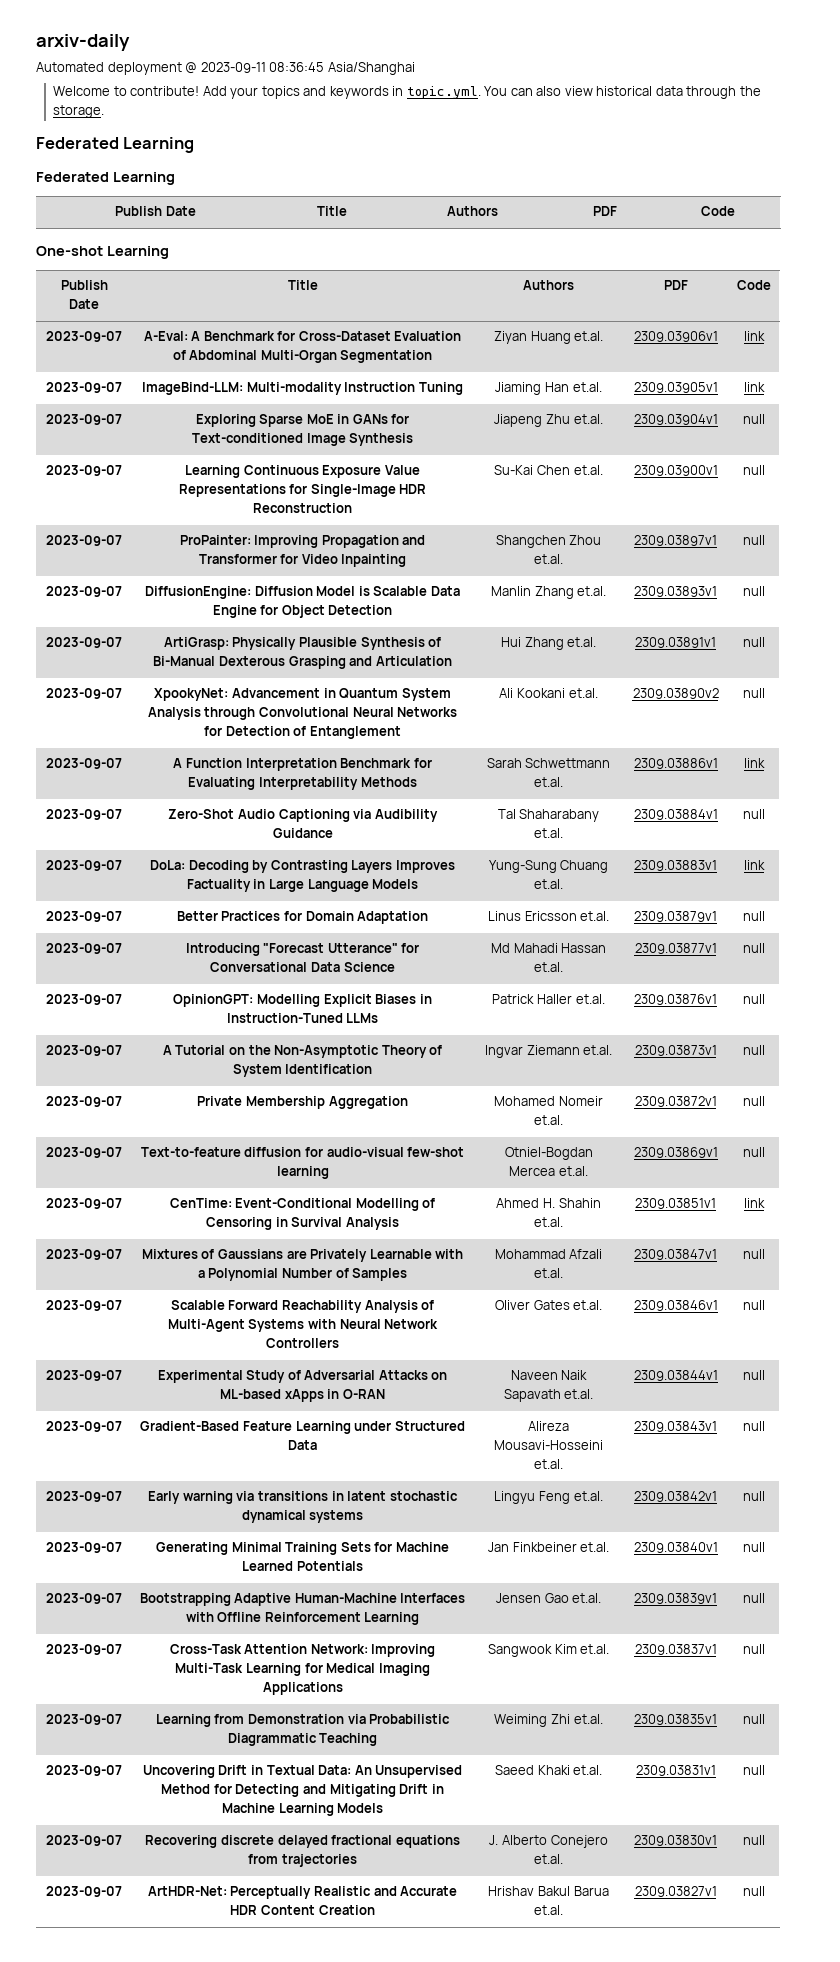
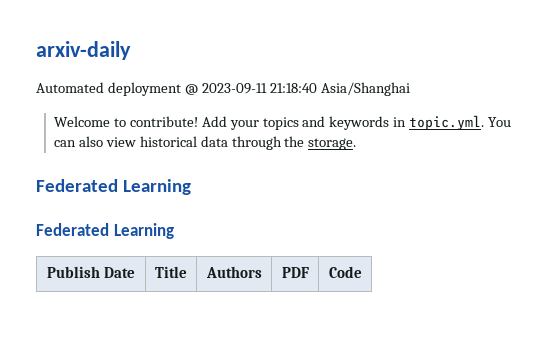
- Automated deployment @ 2023-09-11 08:36:45 Asia/Shanghai
+ Automated deployment @ 2023-09-11 21:18:40 Asia/Shanghai
- One-shot Learning
- Publish Date | Title | Authors | PDF | Code
- 2023-09-07 | A-Eval: A Benchmark for Cross-Dataset Evaluation of Abdominal Multi-Organ Segmentation | Ziyan Huang et.al. | 2309.03906v1 | link
- 2023-09-07 | ImageBind-LLM: Multi-modality Instruction Tuning | Jiaming Han et.al. | 2309.03905v1 | link
- 2023-09-07 | Exploring Sparse MoE in GANs for Text-conditioned Image Synthesis | Jiapeng Zhu et.al. | 2309.03904v1 | null
- 2023-09-07 | Learning Continuous Exposure Value Representations for Single-Image HDR Reconstruction | Su-Kai Chen et.al. | 2309.03900v1 | null
- 2023-09-07 | ProPainter: Improving Propagation and Transformer for Video Inpainting | Shangchen Zhou et.al. | 2309.03897v1 | null
- 2023-09-07 | DiffusionEngine: Diffusion Model is Scalable Data Engine for Object Detection | Manlin Zhang et.al. | 2309.03893v1 | null
- 2023-09-07 | ArtiGrasp: Physically Plausible Synthesis of Bi-Manual Dexterous Grasping and Articulation | Hui Zhang et.al. | 2309.03891v1 | null
- 2023-09-07 | XpookyNet: Advancement in Quantum System Analysis through Convolutional Neural Networks for Detection of Entanglement | Ali Kookani et.al. | 2309.03890v2 | null
- 2023-09-07 | A Function Interpretation Benchmark for Evaluating Interpretability Methods | Sarah Schwettmann et.al. | 2309.03886v1 | link
- 2023-09-07 | Zero-Shot Audio Captioning via Audibility Guidance | Tal Shaharabany et.al. | 2309.03884v1 | null
- 2023-09-07 | DoLa: Decoding by Contrasting Layers Improves Factuality in Large Language Models | Yung-Sung Chuang et.al. | 2309.03883v1 | link
- 2023-09-07 | Better Practices for Domain Adaptation | Linus Ericsson et.al. | 2309.03879v1 | null
- 2023-09-07 | Introducing "Forecast Utterance" for Conversational Data Science | Md Mahadi Hassan et.al. | 2309.03877v1 | null
- 2023-09-07 | OpinionGPT: Modelling Explicit Biases in Instruction-Tuned LLMs | Patrick Haller et.al. | 2309.03876v1 | null
- 2023-09-07 | A Tutorial on the Non-Asymptotic Theory of System Identification | Ingvar Ziemann et.al. | 2309.03873v1 | null
- 2023-09-07 | Private Membership Aggregation | Mohamed Nomeir et.al. | 2309.03872v1 | null
- 2023-09-07 | Text-to-feature diffusion for audio-visual few-shot learning | Otniel-Bogdan Mercea et.al. | 2309.03869v1 | null
- 2023-09-07 | CenTime: Event-Conditional Modelling of Censoring in Survival Analysis | Ahmed H. Shahin et.al. | 2309.03851v1 | link
- 2023-09-07 | Mixtures of Gaussians are Privately Learnable with a Polynomial Number of Samples | Mohammad Afzali et.al. | 2309.03847v1 | null
- 2023-09-07 | Scalable Forward Reachability Analysis of Multi-Agent Systems with Neural Network Controllers | Oliver Gates et.al. | 2309.03846v1 | null
- 2023-09-07 | Experimental Study of Adversarial Attacks on ML-based xApps in O-RAN | Naveen Naik Sapavath et.al. | 2309.03844v1 | null
- 2023-09-07 | Gradient-Based Feature Learning under Structured Data | Alireza Mousavi-Hosseini et.al. | 2309.03843v1 | null
- 2023-09-07 | Early warning via transitions in latent stochastic dynamical systems | Lingyu Feng et.al. | 2309.03842v1 | null
- 2023-09-07 | Generating Minimal Training Sets for Machine Learned Potentials | Jan Finkbeiner et.al. | 2309.03840v1 | null
- 2023-09-07 | Bootstrapping Adaptive Human-Machine Interfaces with Offline Reinforcement Learning | Jensen Gao et.al. | 2309.03839v1 | null
- 2023-09-07 | Cross-Task Attention Network: Improving Multi-Task Learning for Medical Imaging Applications | Sangwook Kim et.al. | 2309.03837v1 | null
- 2023-09-07 | Learning from Demonstration via Probabilistic Diagrammatic Teaching | Weiming Zhi et.al. | 2309.03835v1 | null
- 2023-09-07 | Uncovering Drift in Textual Data: An Unsupervised Method for Detecting and Mitigating Drift in Machine Learning Models | Saeed Khaki et.al. | 2309.03831v1 | null
- 2023-09-07 | Recovering discrete delayed fractional equations from trajectories | J. Alberto Conejero et.al. | 2309.03830v1 | null
- 2023-09-07 | ArtHDR-Net: Perceptually Realistic and Accurate HDR Content Creation | Hrishav Bakul Barua et.al. | 2309.03827v1 | null

